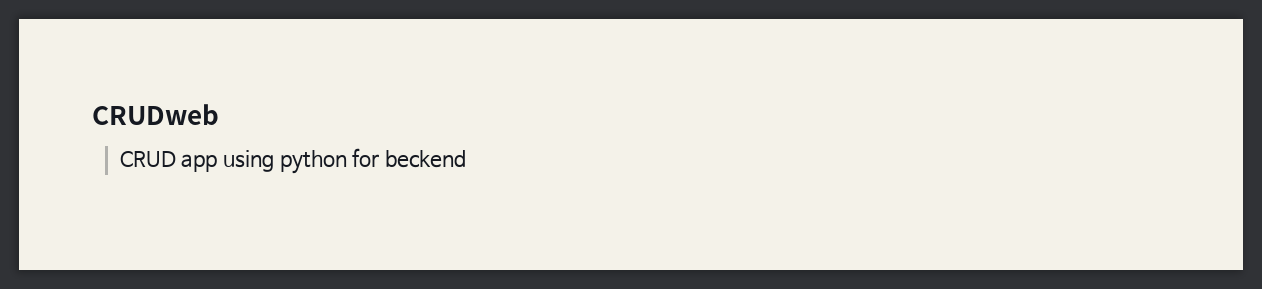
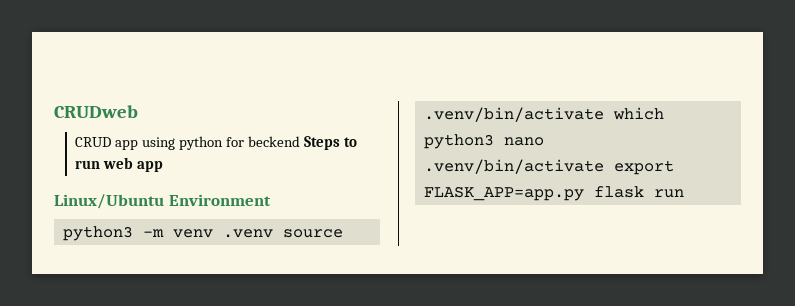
- CRUD app using python for beckend
+ CRUD app using python for beckend Steps to run web app
+ Linux/Ubuntu Environment
+ python3 -m venv .venv source .venv/bin/activate which python3 nano .venv/bin/activate export FLASK_APP=app.py flask run

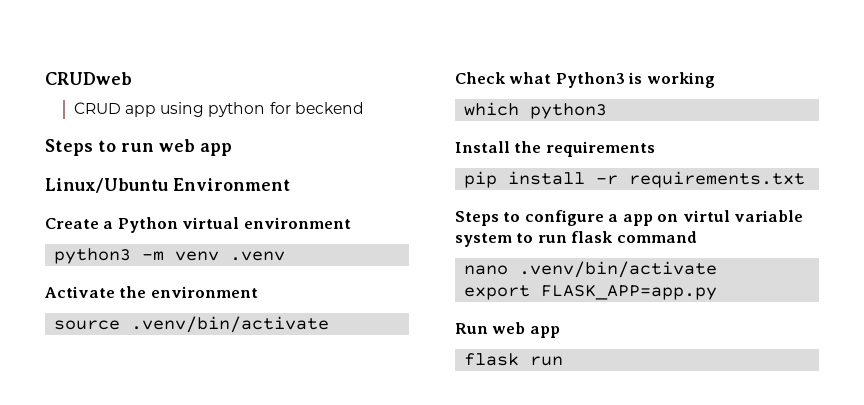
- CRUD app using python for beckend Steps to run web app
+ CRUD app using python for beckend
+ Steps to run web app
+ Create a Python virtual environment
- python3 -m venv .venv source .venv/bin/activate which python3 nano .venv/bin/activate export FLASK_APP=app.py flask run
+ python3 -m venv .venv
+ Activate the environment
+ source .venv/bin/activate
+ Check what Python3 is working
+ which python3
+ Install the requirements
+ pip install -r requirements.txt
+ Steps to configure a app on virtul variable system to run flask command
+ nano .venv/bin/activate
+ export FLASK_APP=app.py
+ Run web app
+ flask run

